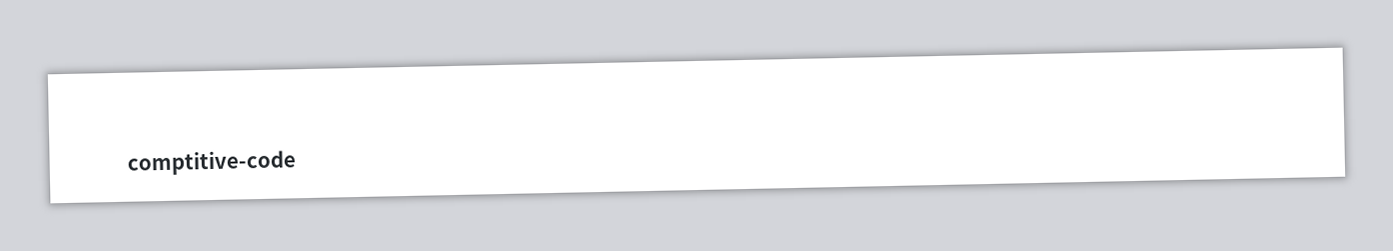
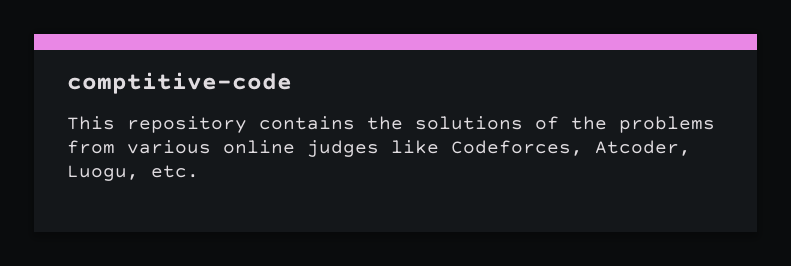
+ This repository contains the solutions of the problems from various online judges like Codeforces, Atcoder, Luogu, etc.

